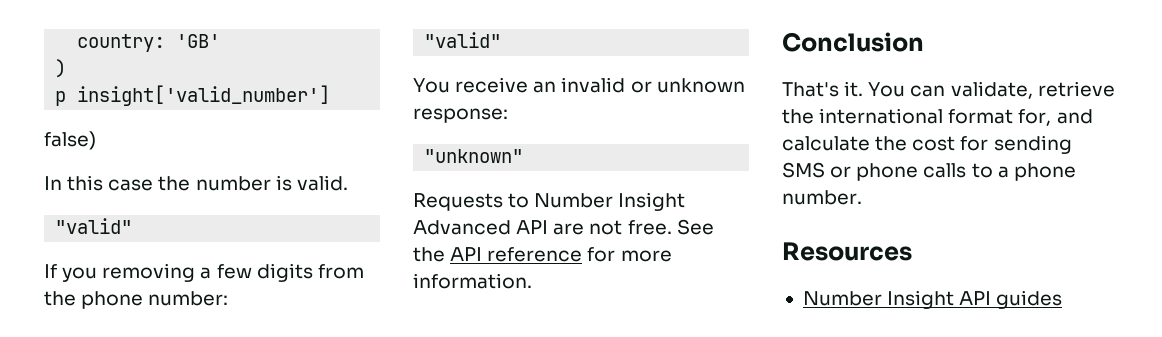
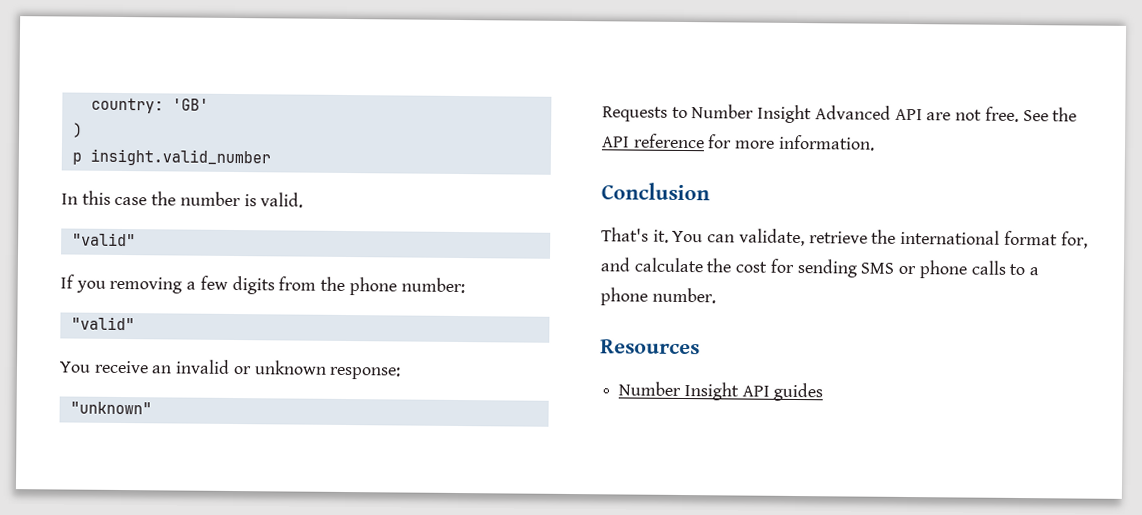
- p insight['valid_number']
- false)
+ p insight.valid_number

